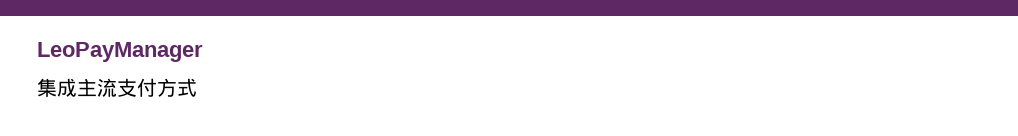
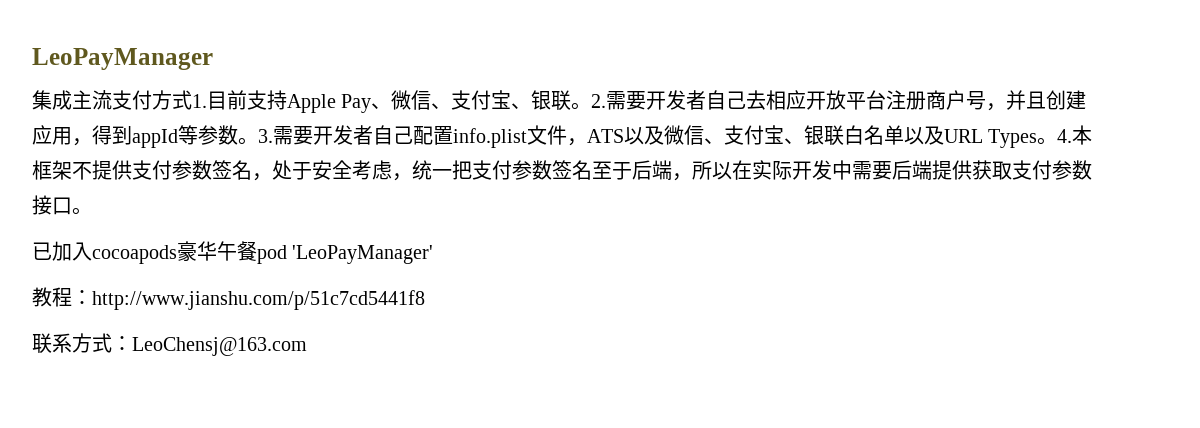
- 集成主流支付方式
+ 集成主流支付方式1.目前支持Apple Pay、微信、支付宝、银联。2.需要开发者自己去相应开放平台注册商户号，并且创建应用，得到appId等参数。3.需要开发者自己配置info.plist文件，ATS以及微信、支付宝、银联白名单以及URL Types。4.本框架不提供支付参数签名，处于安全考虑，统一把支付参数签名至于后端，所以在实际开发中需要后端提供获取支付参数接口。
+ 已加入cocoapods豪华午餐pod 'LeoPayManager'
+ 教程：http://www.jianshu.com/p/51c7cd5441f8
+ 联系方式：LeoChensj@163.com

